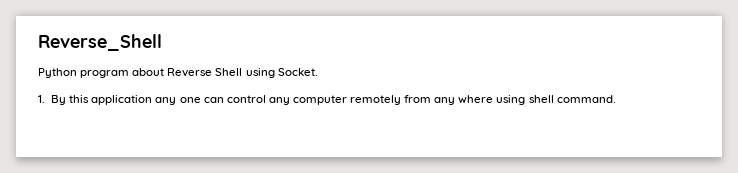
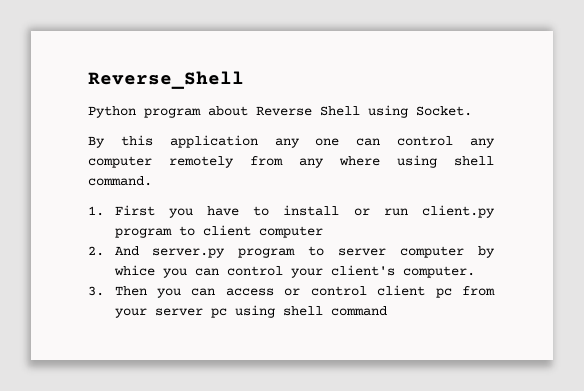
- 1. By this application any one can control any computer remotely from any where using shell command.
+ By this application any one can control any computer remotely from any where using shell command.
+ 1. First you have to install or run client.py program to client computer
+ 2. And server.py program to server computer by whice you can control your client's computer.
+ 3. Then you can access or control client pc from your server pc using shell command

